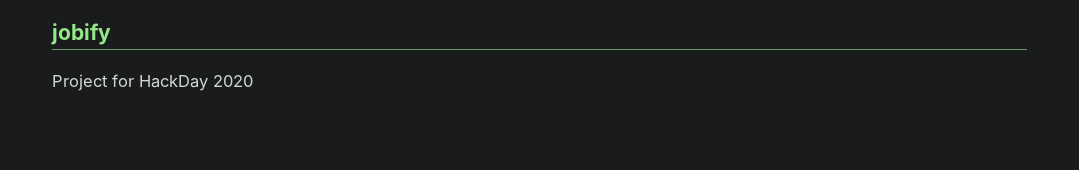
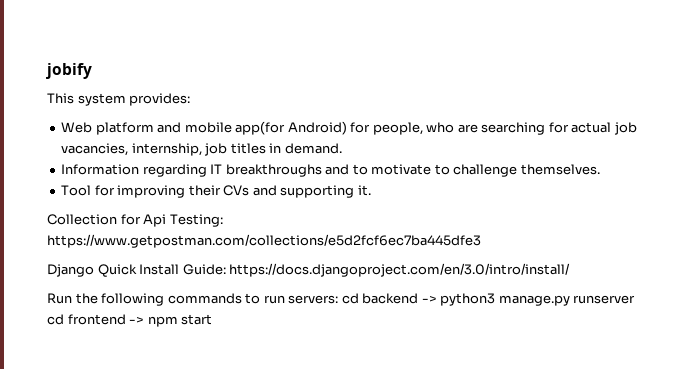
- Project for HackDay 2020
+ This system provides:
+ Web platform and mobile app(for Android) for people, who are searching for actual job vacancies, internship, job titles in demand.
+ Information regarding IT breakthroughs and to motivate to challenge themselves.
+ Tool for improving their CVs and supporting it.
+ Collection for Api Testing: https://www.getpostman.com/collections/e5d2fcf6ec7ba445dfe3
+ Django Quick Install Guide: https://docs.djangoproject.com/en/3.0/intro/install/
+ Run the following commands to run servers: cd backend -> python3 manage.py runserver cd frontend -> npm start

